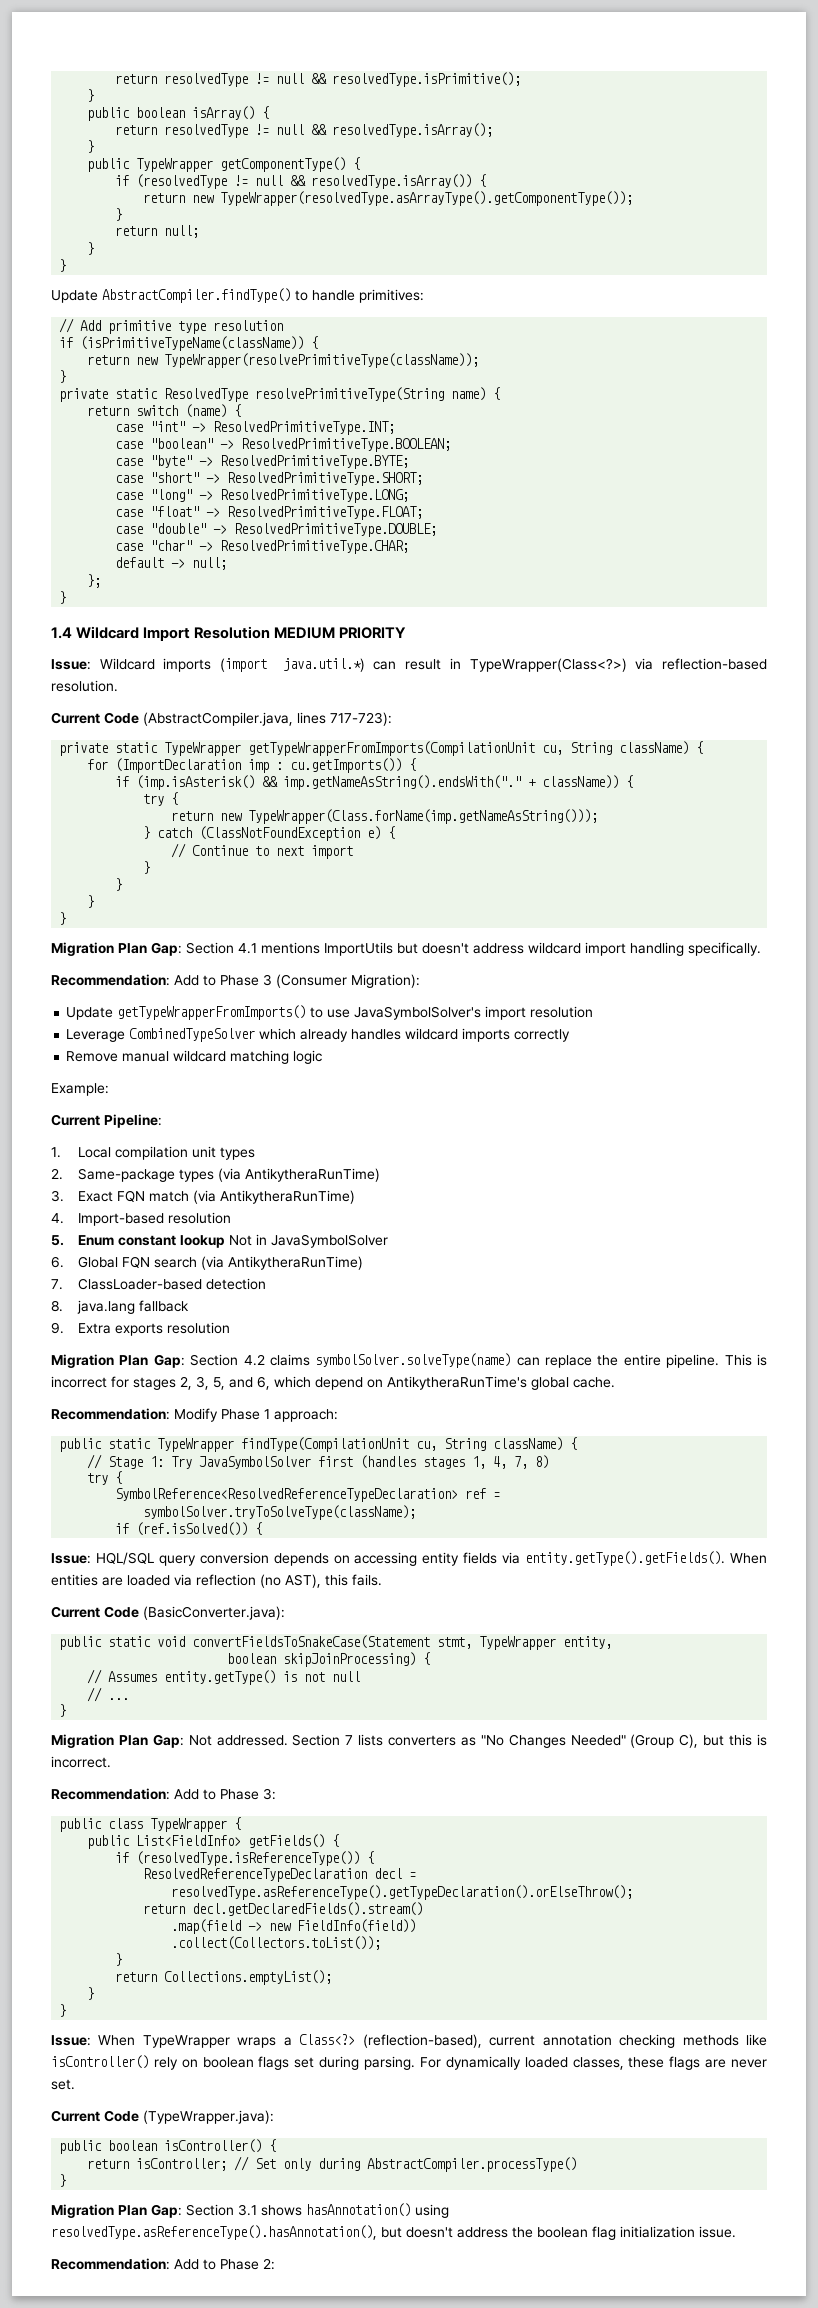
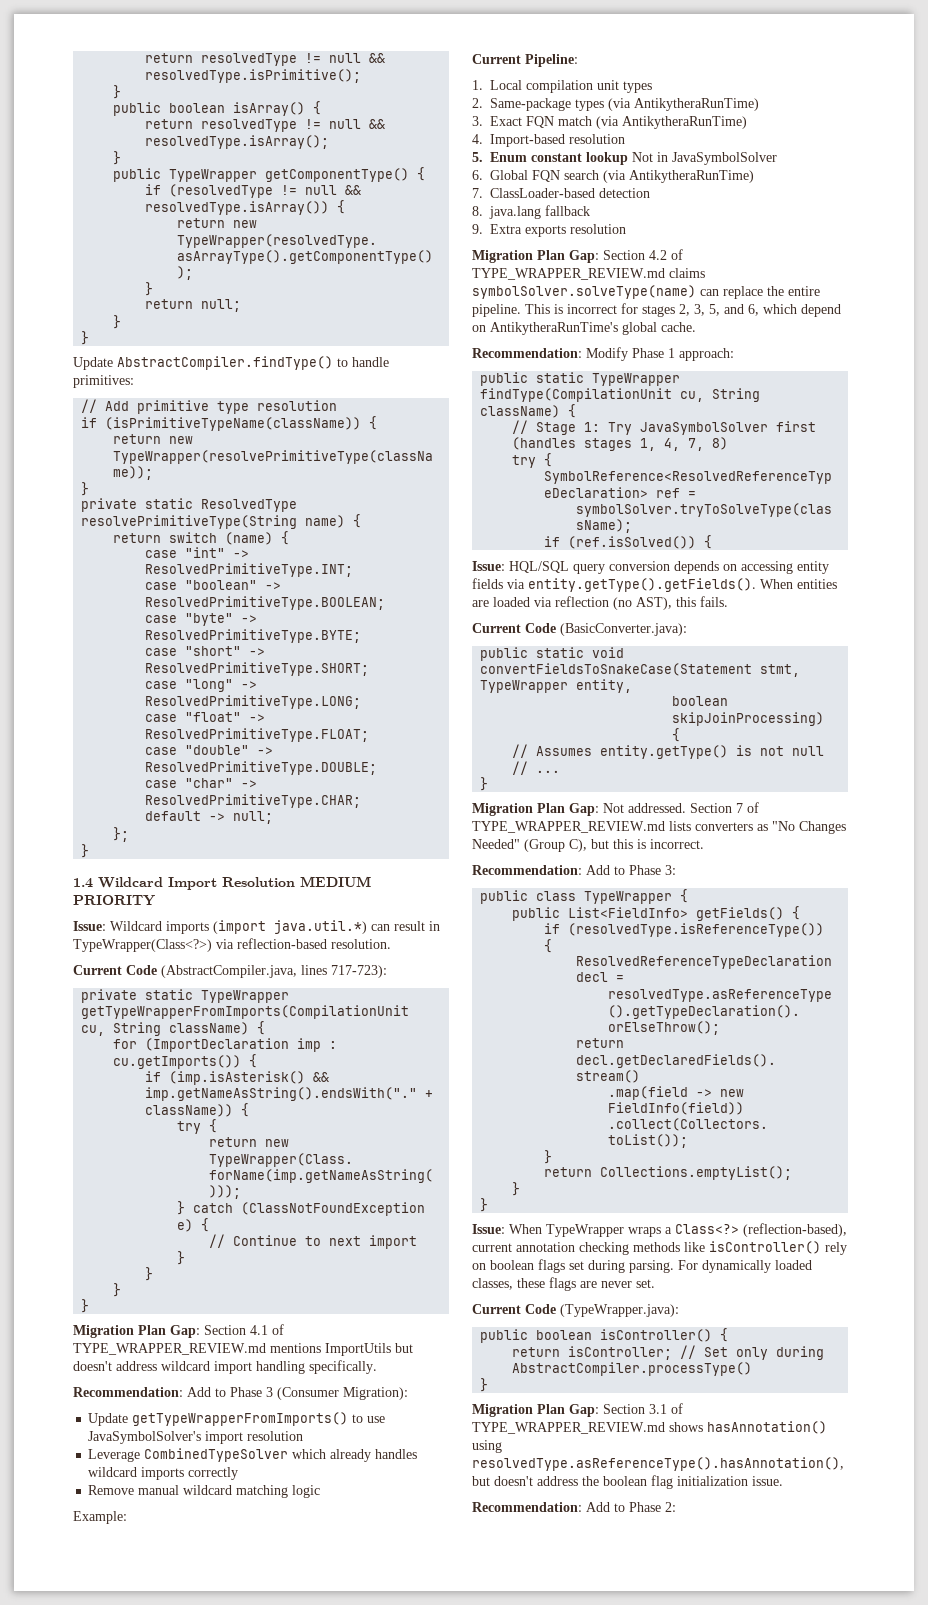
- Migration Plan Gap: Section 4.1 mentions ImportUtils but doesn't address wildcard import handling specifically.
+ Migration Plan Gap: Section 4.1 of TYPE_WRAPPER_REVIEW.md mentions ImportUtils but doesn't address wildcard import handling specifically.
- Migration Plan Gap: Section 4.2 claims symbolSolver.solveType(name) can replace the entire pipeline.
+ Migration Plan Gap: Section 4.2 of TYPE_WRAPPER_REVIEW.md claims symbolSolver.solveType(name) can replace the entire pipeline.
- Section 7 lists converters as "No Changes Needed" (Group C), but this is incorrect.
+ Section 7 of TYPE_WRAPPER_REVIEW.md lists converters as "No Changes Needed" (Group C), but this is incorrect.
- Migration Plan Gap: Section 3.1 shows hasAnnotation() using resolvedType.asReferenceType().hasAnnotation(), but doesn't address the boolean flag initialization issue.
+ Migration Plan Gap: Section 3.1 of TYPE_WRAPPER_REVIEW.md shows hasAnnotation() using resolvedType.asReferenceType().hasAnnotation(), but doesn't address the boolean flag initialization issue.

